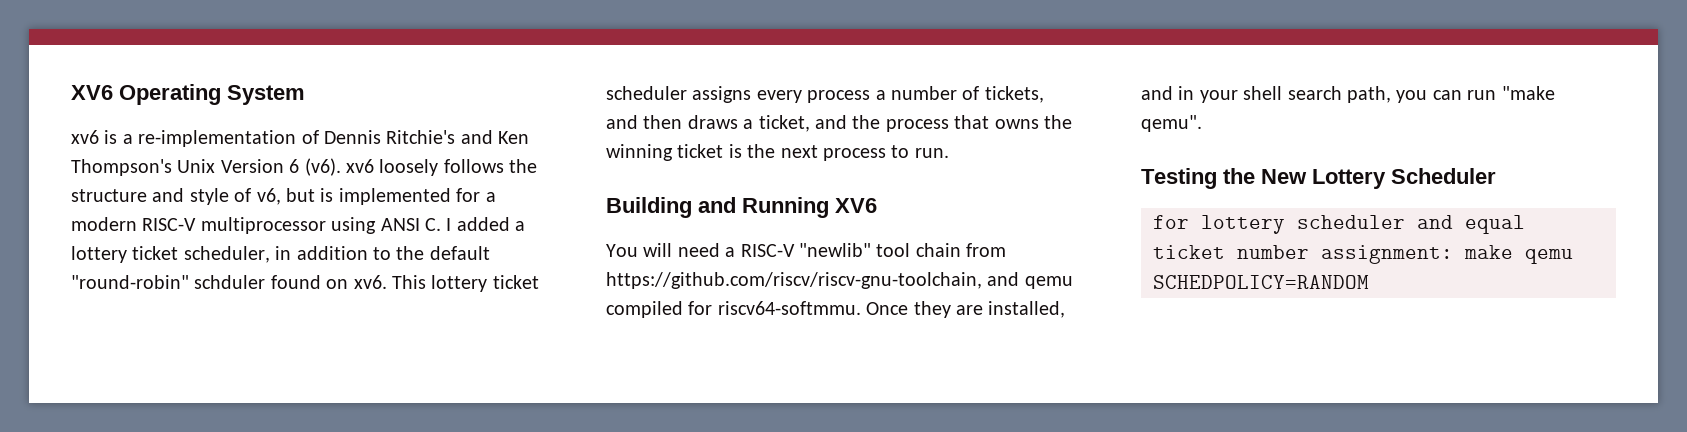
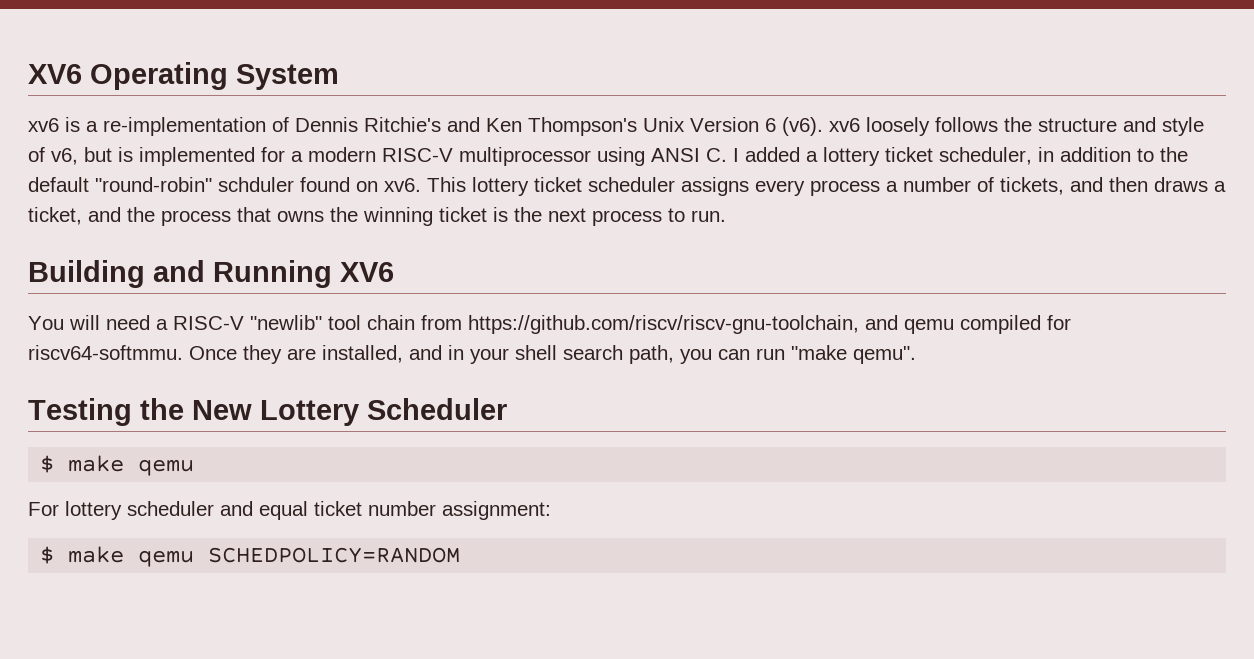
  Testing the New Lottery Scheduler
- for lottery scheduler and equal ticket number assignment: make qemu SCHEDPOLICY=RANDOM
+ $ make qemu
+ For lottery scheduler and equal ticket number assignment:
+ $ make qemu SCHEDPOLICY=RANDOM

